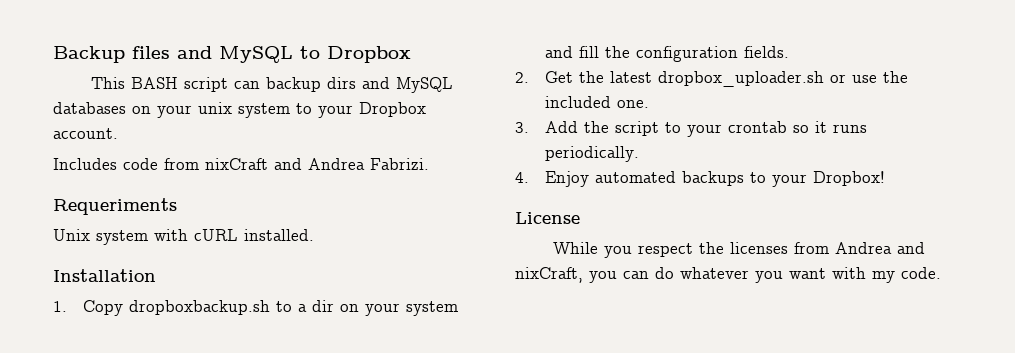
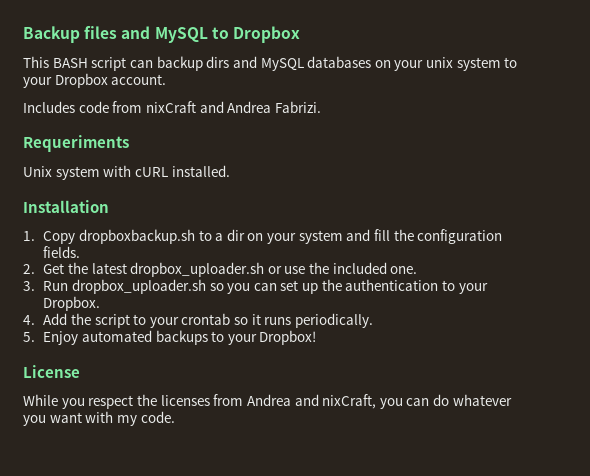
- 3. Add the script to your crontab so it runs periodically.
+ 3. Run dropbox_uploader.sh so you can set up the authentication to your Dropbox.
+ 4. Add the script to your crontab so it runs periodically.
- 4. Enjoy automated backups to your Dropbox!
+ 5. Enjoy automated backups to your Dropbox!

